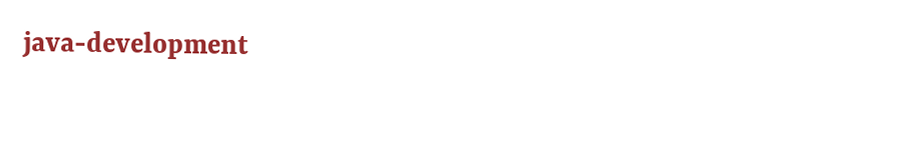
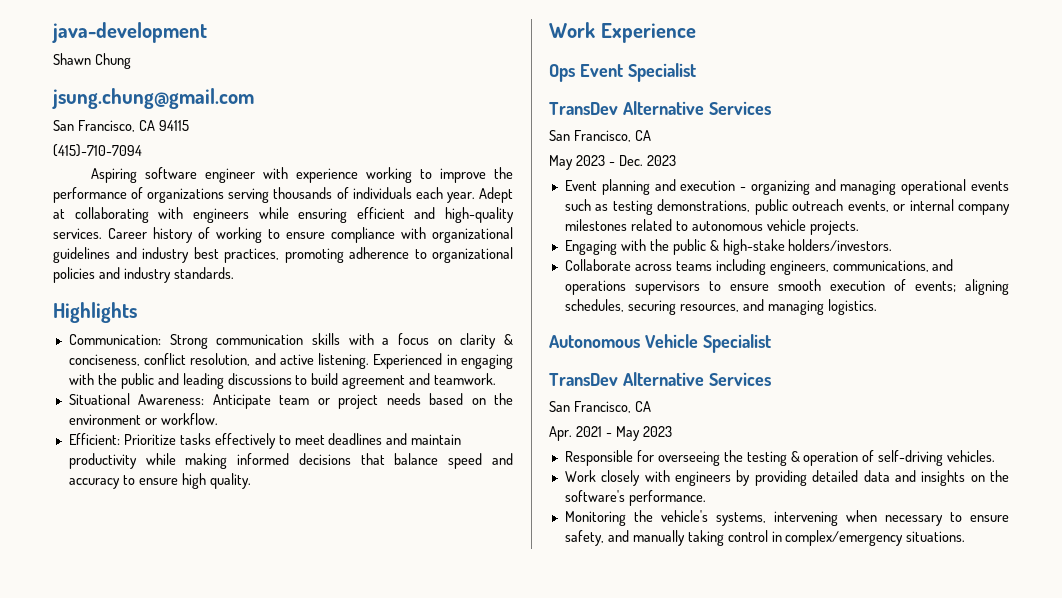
+ Shawn Chung
+ jsung.chung@gmail.com
+ San Francisco, CA 94115
+ (415)-710-7094
+ Aspiring software engineer with experience working to improve the performance of organizations serving thousands of individuals each year. Adept at collaborating with engineers while ensuring efficient and high-quality services. Career history of working to ensure compliance with organizational guidelines and industry best practices, promoting adherence to organizational policies and industry standards.
+ Highlights
+ Communication: Strong communication skills with a focus on clarity & conciseness, conflict resolution, and active listening. Experienced in engaging with the public and leading discussions to build agreement and teamwork.
+ Situational Awareness: Anticipate team or project needs based on the environment or workflow.
+ Efficient: Prioritize tasks effectively to meet deadlines and maintain productivity while making informed decisions that balance speed and accuracy to ensure high quality.
+ Work Experience
+ Ops Event Specialist
+ TransDev Alternative Services
+ San Francisco, CA
+ May 2023 - Dec. 2023
+ Event planning and execution - organizing and managing operational events such as testing demonstrations, public outreach events, or internal company milestones related to autonomous vehicle projects.
+ Engaging with the public & high-stake holders/investors.
+ Collaborate across teams including engineers, communications, and operations supervisors to ensure smooth execution of events; aligning schedules, securing resources, and managing logistics.
+ Autonomous Vehicle Specialist
+ TransDev Alternative Services
+ San Francisco, CA
+ Apr. 2021 - May 2023
+ Responsible for overseeing the testing & operation of self-driving vehicles.
+ Work closely with engineers by providing detailed data and insights on the software's performance.
+ Monitoring the vehicle's systems, intervening when necessary to ensure safety, and manually taking control in complex/emergency situations.

